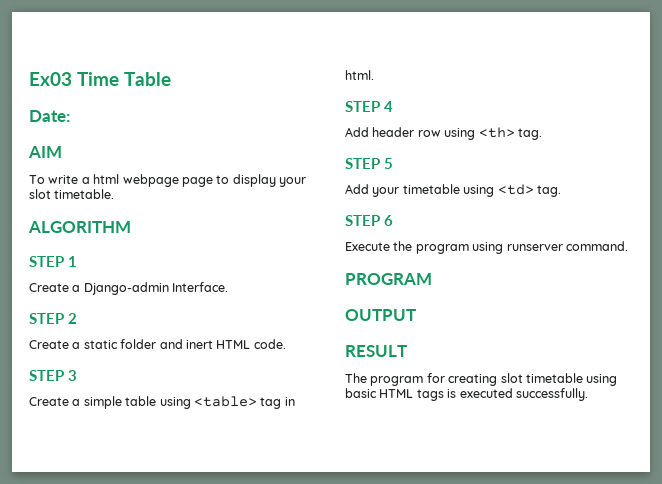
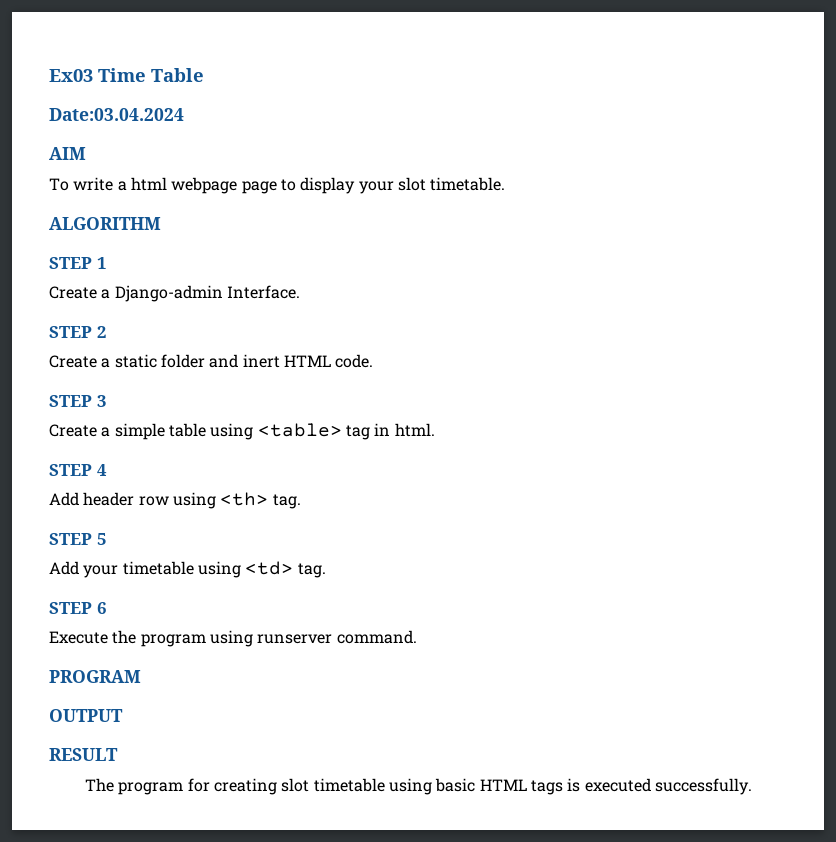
- Date:
+ Date:03.04.2024

